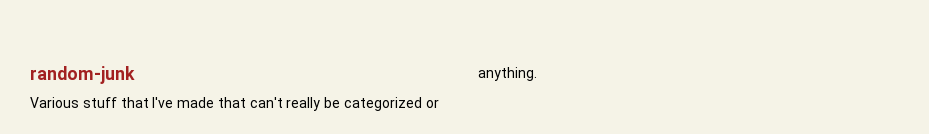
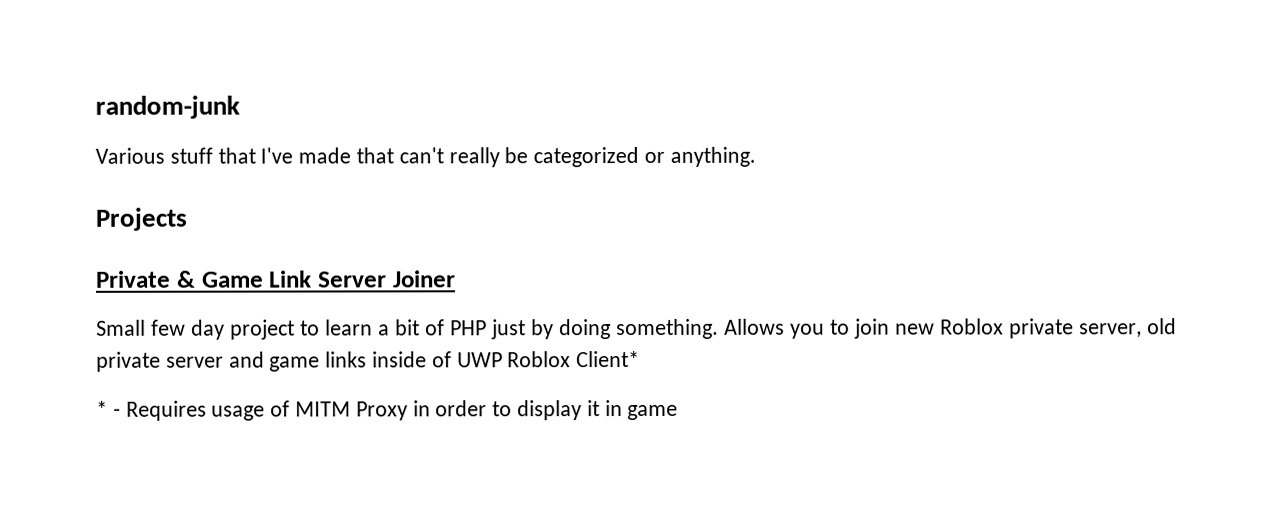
+ Projects
+ Private & Game Link Server Joiner
+ Small few day project to learn a bit of PHP just by doing something. Allows you to join new Roblox private server, old private server and game links inside of UWP Roblox Client*
+ * - Requires usage of MITM Proxy in order to display it in game

